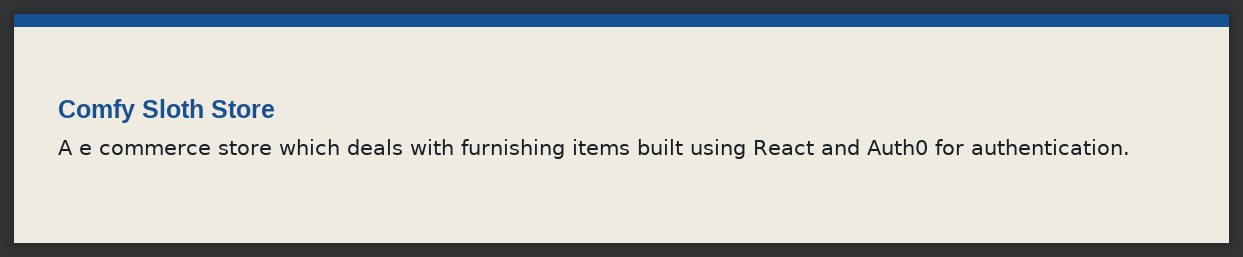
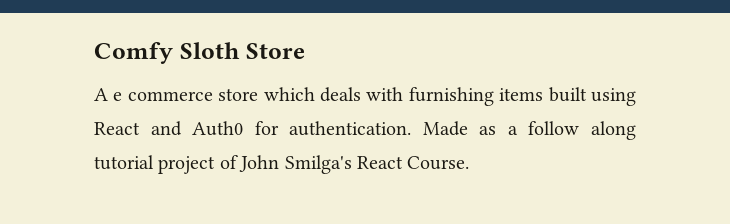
+ Made as a follow along tutorial project of John Smilga's React Course.

